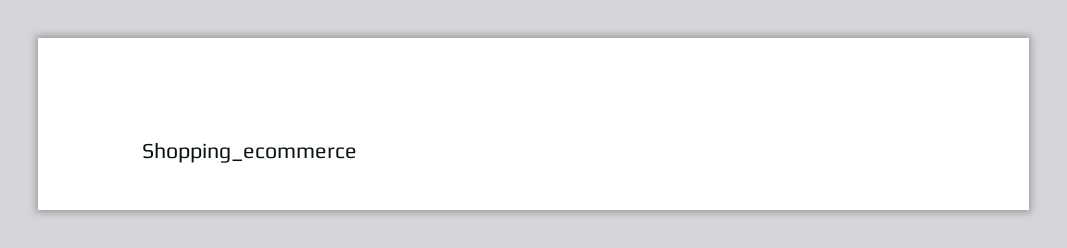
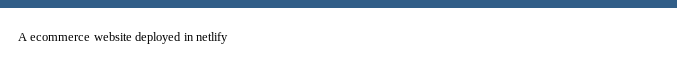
- Shopping_ecommerce
+ A ecommerce website deployed in netlify

